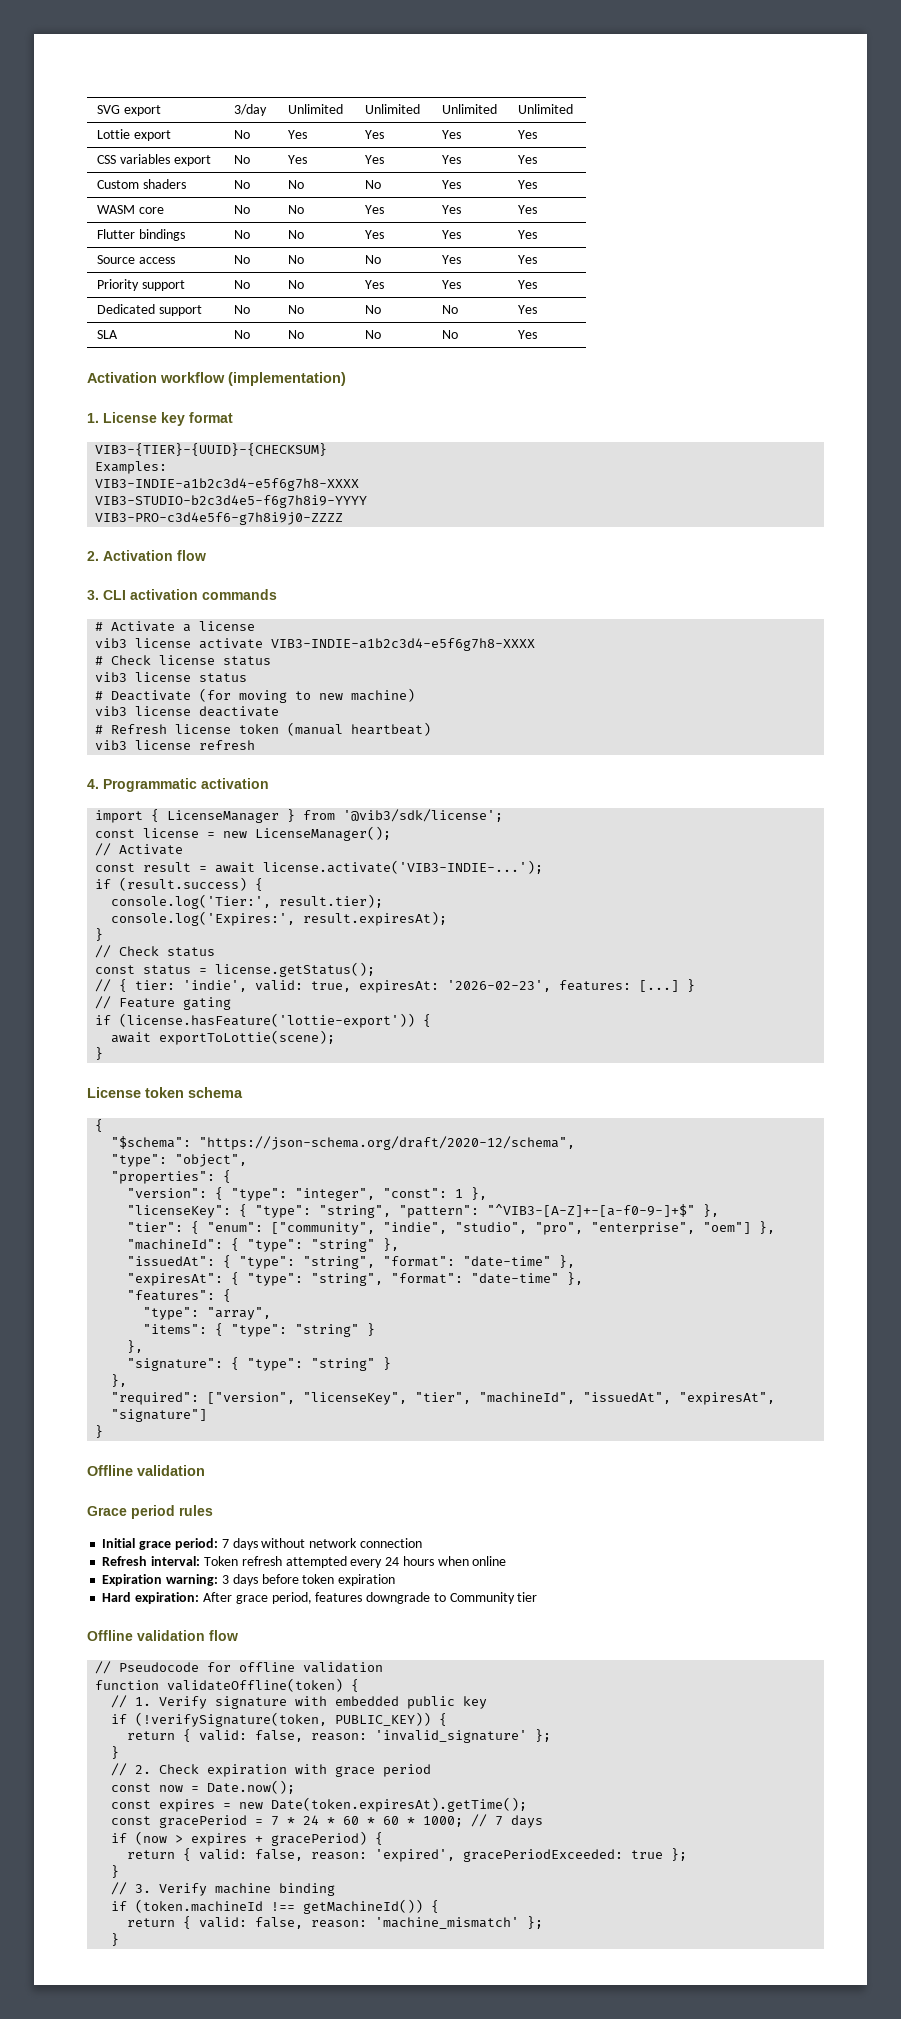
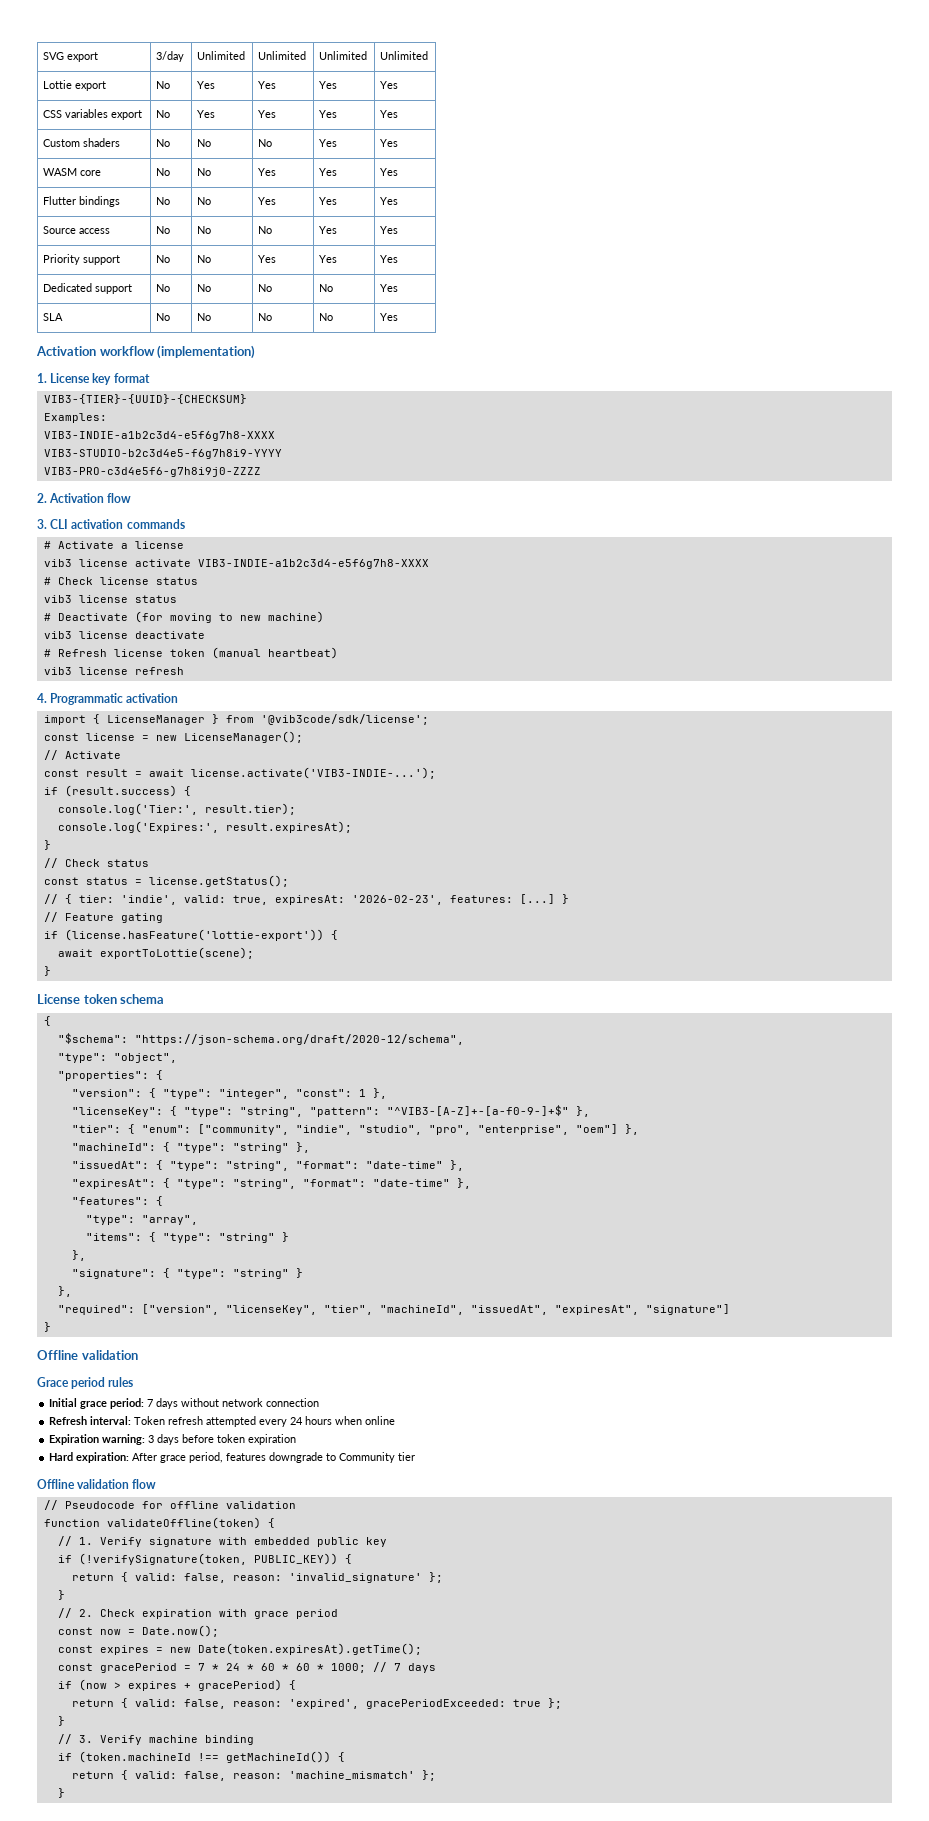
- import { LicenseManager } from '@vib3/sdk/license';
+ import { LicenseManager } from '@vib3code/sdk/license';

